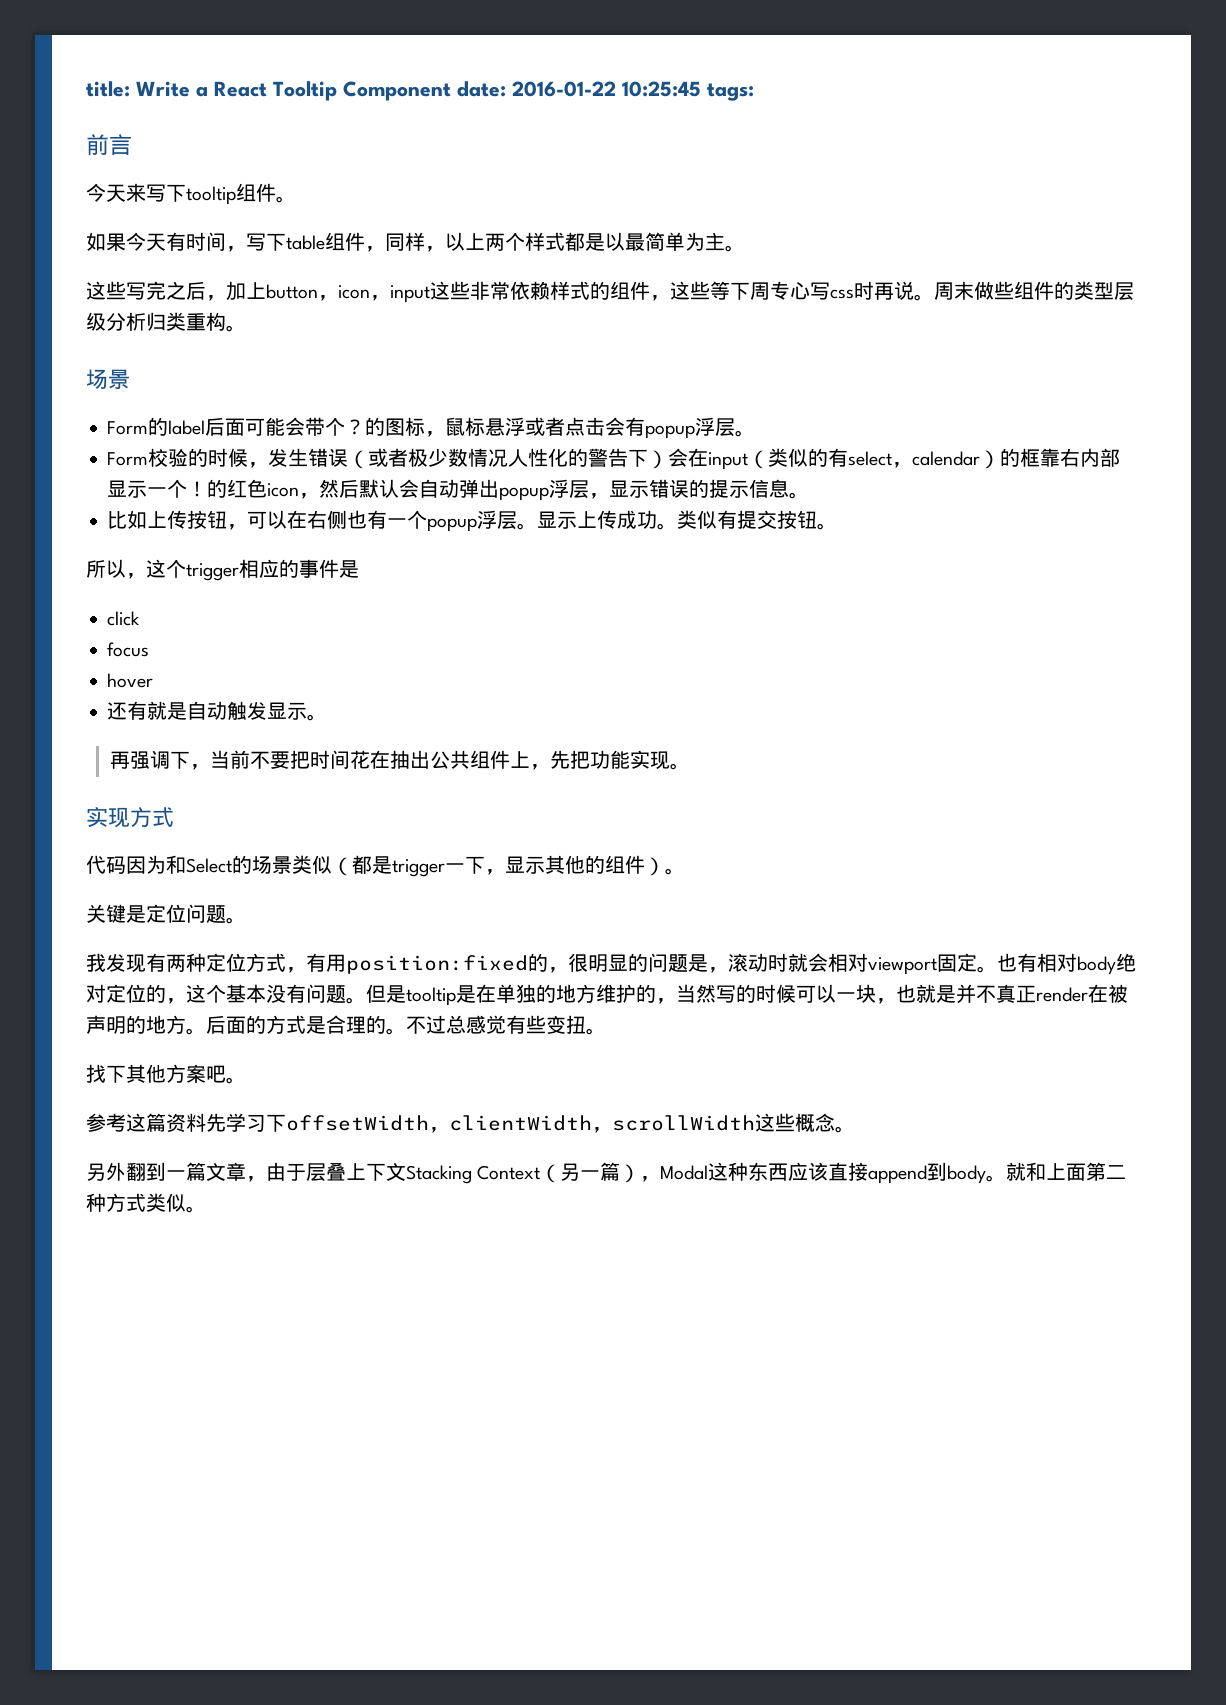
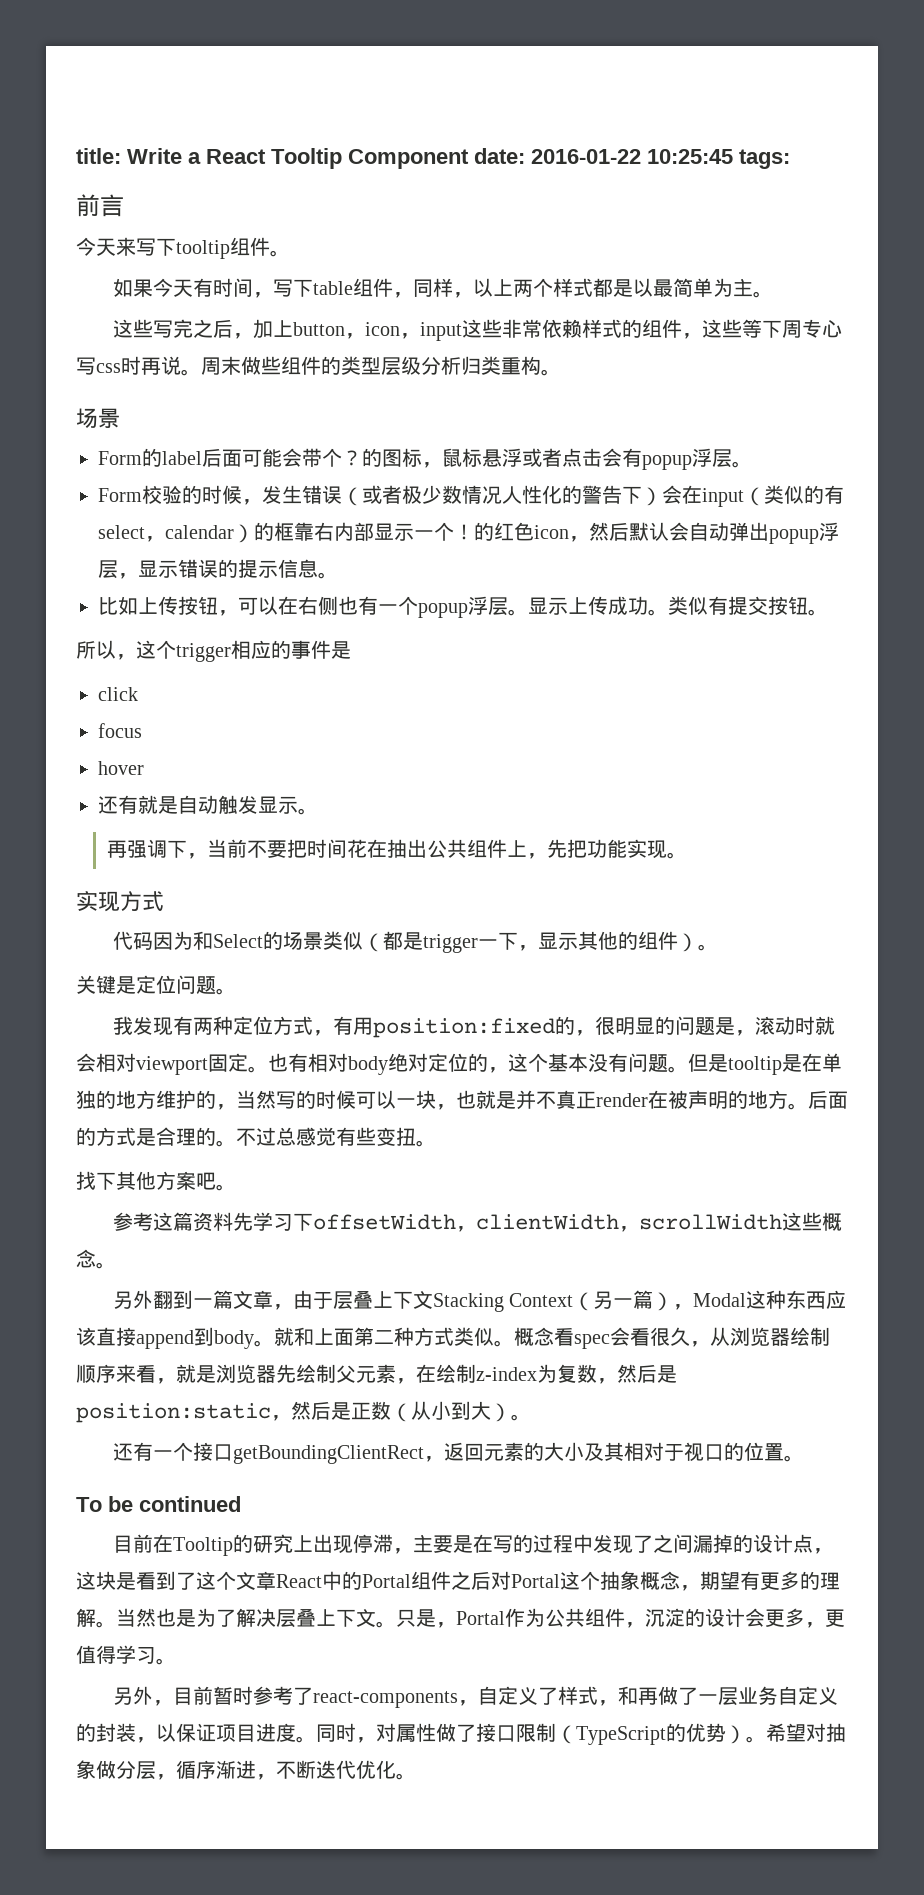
+ 概念看spec会看很久，从浏览器绘制顺序来看，就是浏览器先绘制父元素，在绘制z-index为复数，然后是position:static，然后是正数（从小到大）。
+ 还有一个接口getBoundingClientRect，返回元素的大小及其相对于视口的位置。
+ To be continued
+ 目前在Tooltip的研究上出现停滞，主要是在写的过程中发现了之间漏掉的设计点，这块是看到了这个文章React中的Portal组件之后对Portal这个抽象概念，期望有更多的理解。当然也是为了解决层叠上下文。只是，Portal作为公共组件，沉淀的设计会更多，更值得学习。
+ 另外，目前暂时参考了react-components，自定义了样式，和再做了一层业务自定义的封装，以保证项目进度。同时，对属性做了接口限制（TypeScript的优势）。希望对抽象做分层，循序渐进，不断迭代优化。

